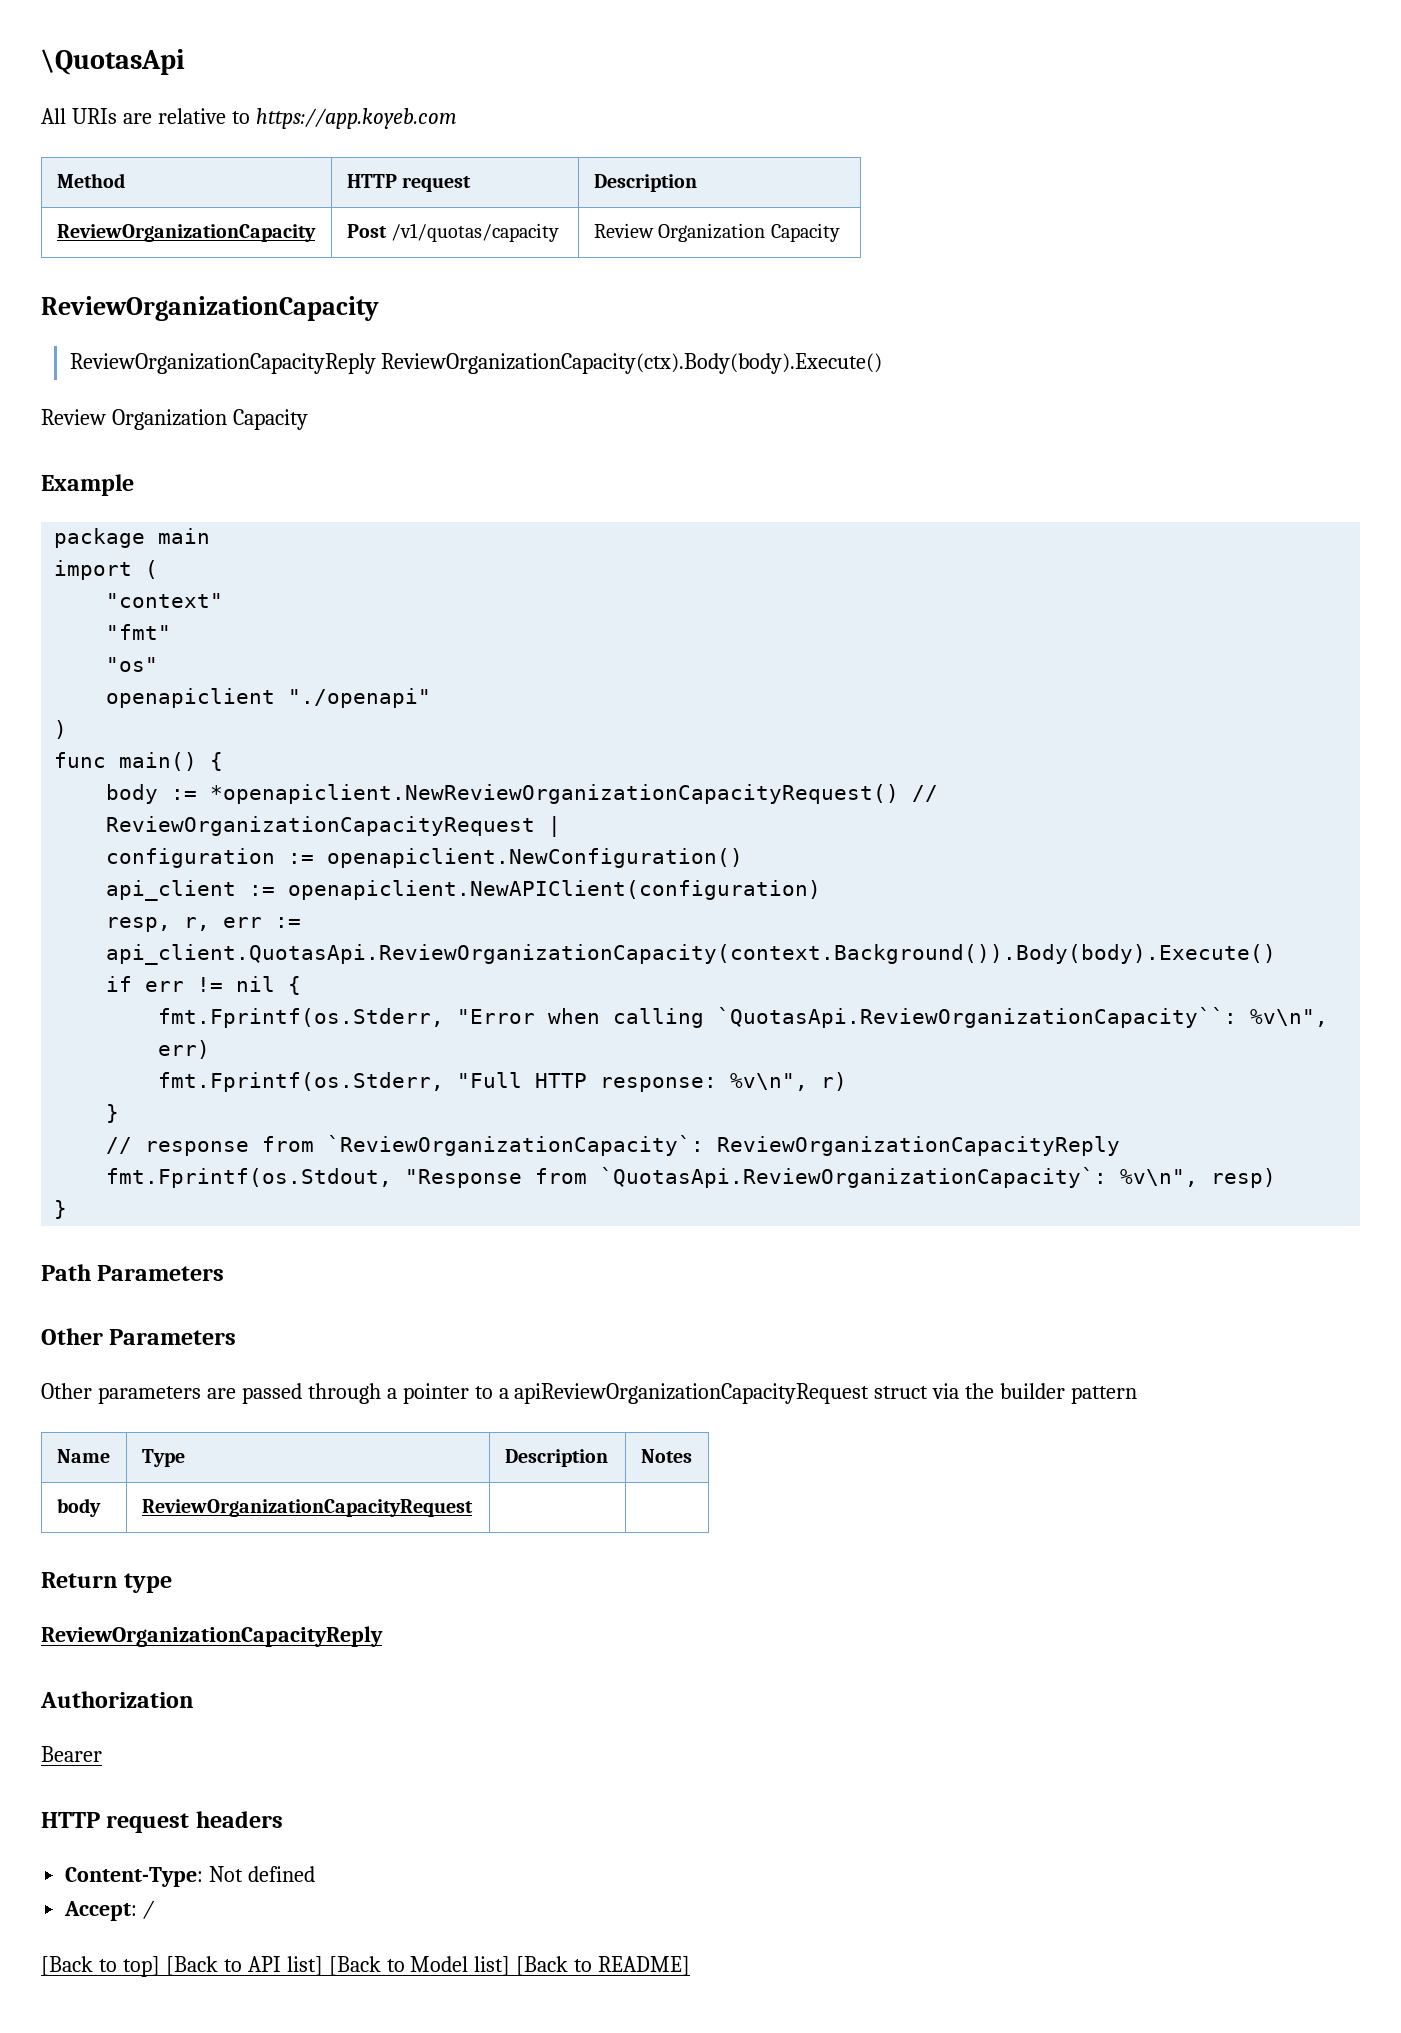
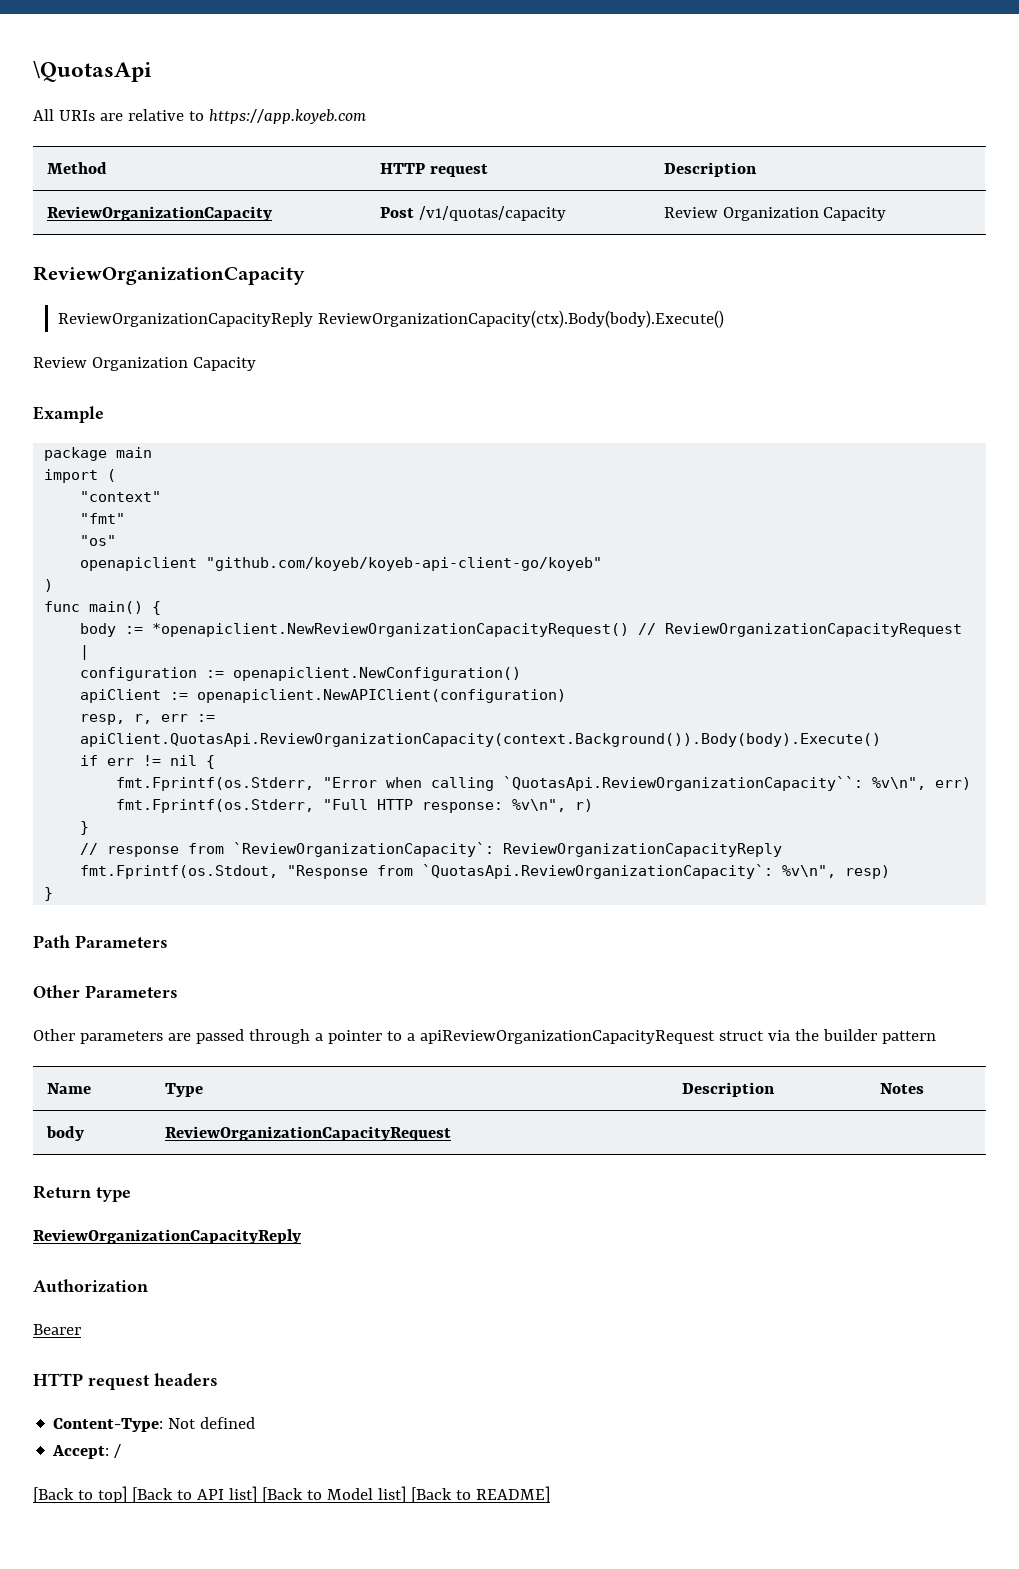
- openapiclient "./openapi"
+ openapiclient "github.com/koyeb/koyeb-api-client-go/koyeb"
- api_client := openapiclient.NewAPIClient(configuration)
+ apiClient := openapiclient.NewAPIClient(configuration)
- resp, r, err := api_client.QuotasApi.ReviewOrganizationCapacity(context.Background()).Body(body).Execute()
+ resp, r, err := apiClient.QuotasApi.ReviewOrganizationCapacity(context.Background()).Body(body).Execute()

